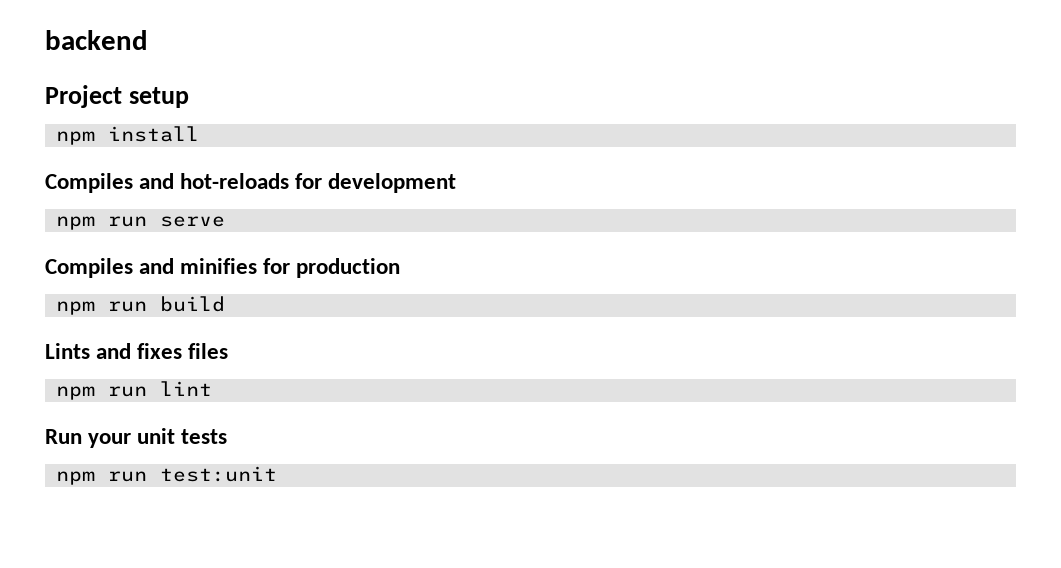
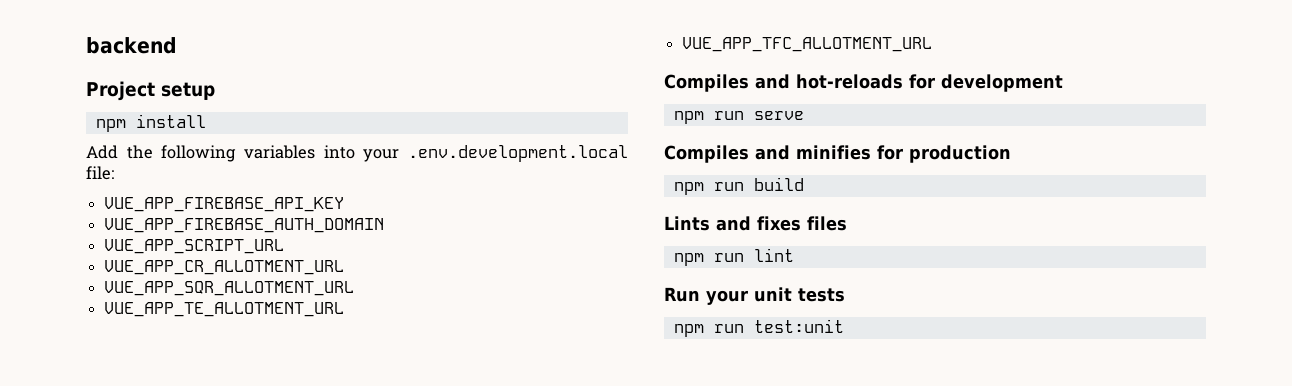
+ Add the following variables into your .env.development.local file:
+ VUE_APP_FIREBASE_API_KEY
+ VUE_APP_FIREBASE_AUTH_DOMAIN
+ VUE_APP_SCRIPT_URL
+ VUE_APP_CR_ALLOTMENT_URL
+ VUE_APP_SQR_ALLOTMENT_URL
+ VUE_APP_TE_ALLOTMENT_URL
+ VUE_APP_TFC_ALLOTMENT_URL

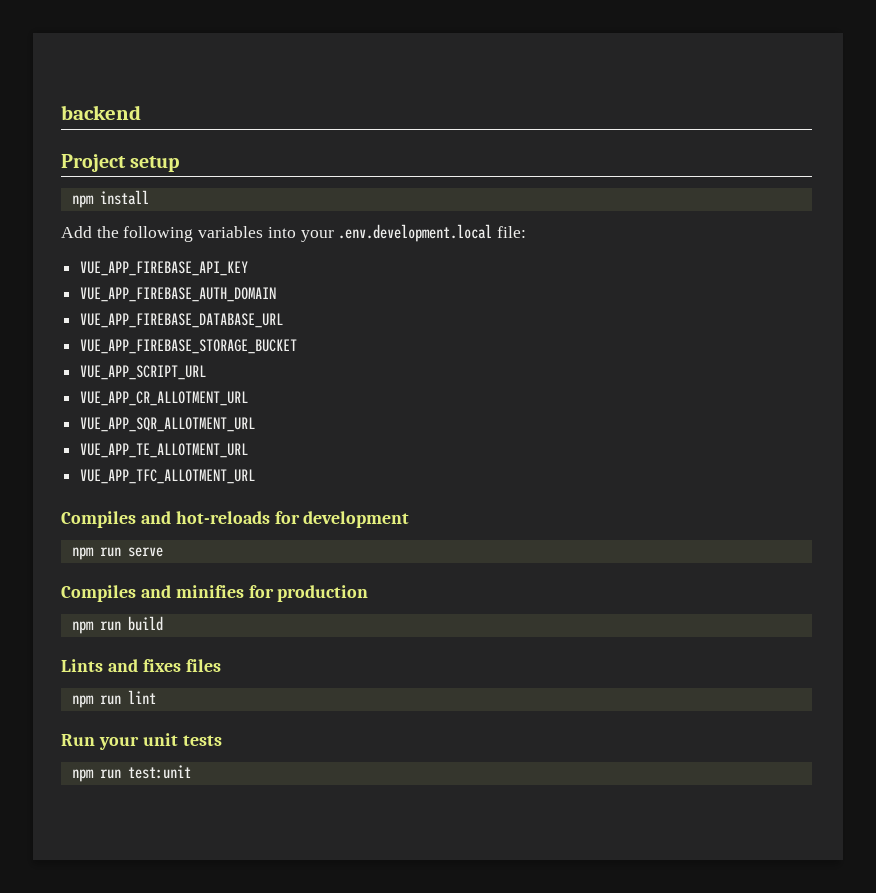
+ VUE_APP_FIREBASE_DATABASE_URL
+ VUE_APP_FIREBASE_STORAGE_BUCKET

